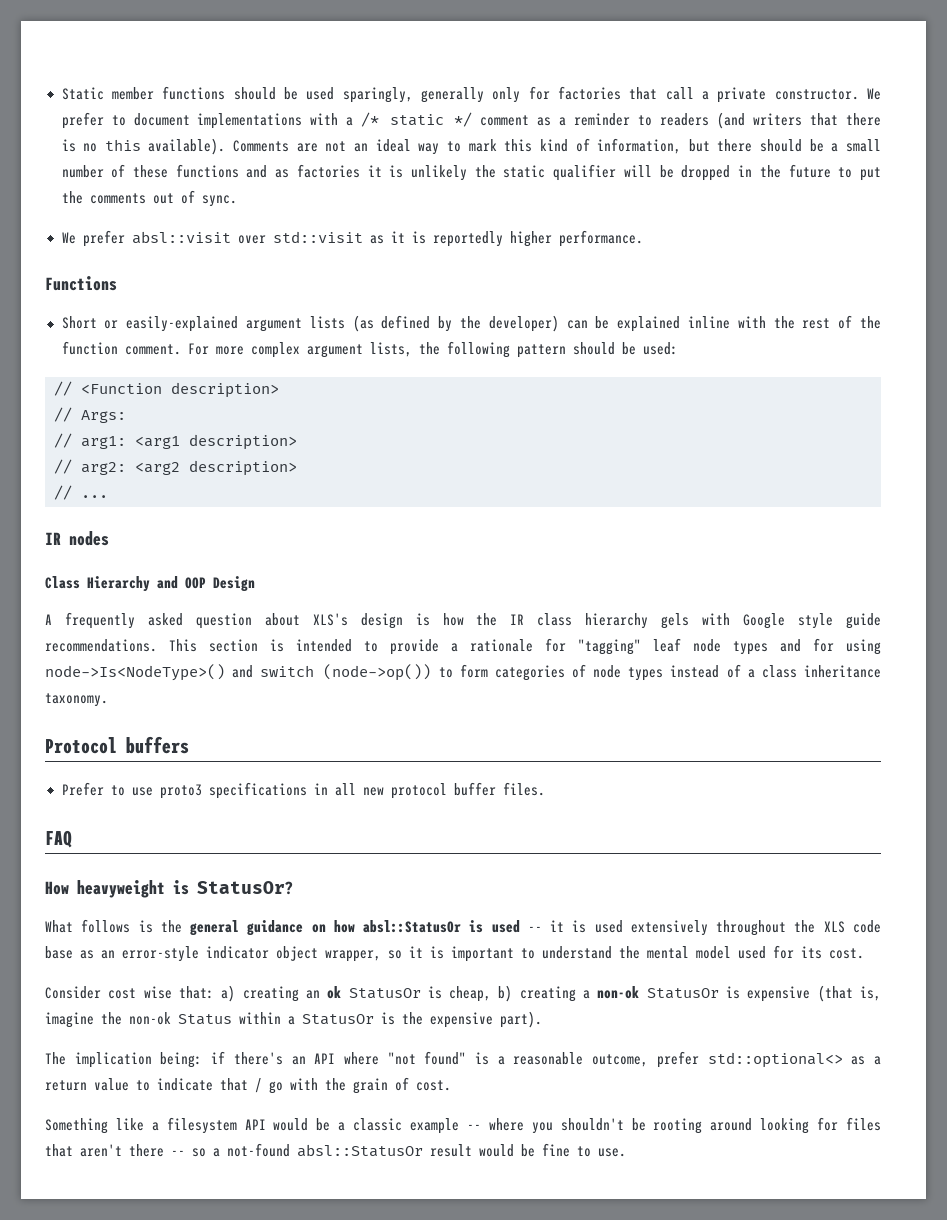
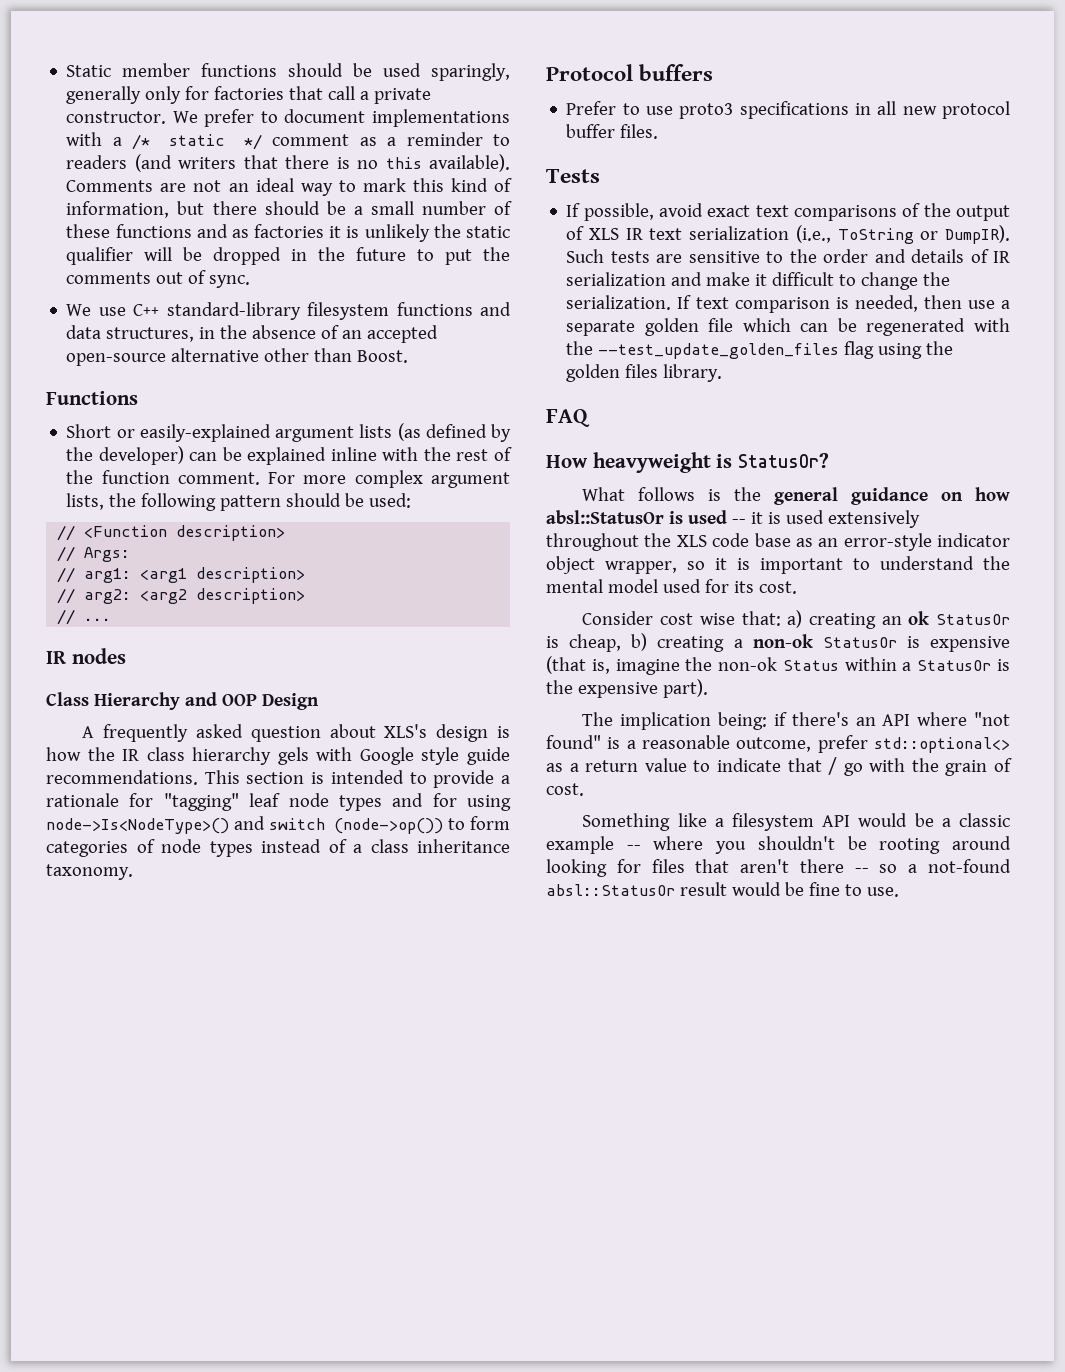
- We prefer absl::visit over std::visit as it is reportedly higher performance.
+ We use C++ standard-library filesystem functions and data structures, in the absence of an accepted open-source alternative other than Boost.
+ Tests
+ If possible, avoid exact text comparisons of the output of XLS IR text serialization (i.e., ToString or DumpIR). Such tests are sensitive to the order and details of IR serialization and make it difficult to change the serialization. If text comparison is needed, then use a separate golden file which can be regenerated with the --test_update_golden_files flag using the golden files library.

